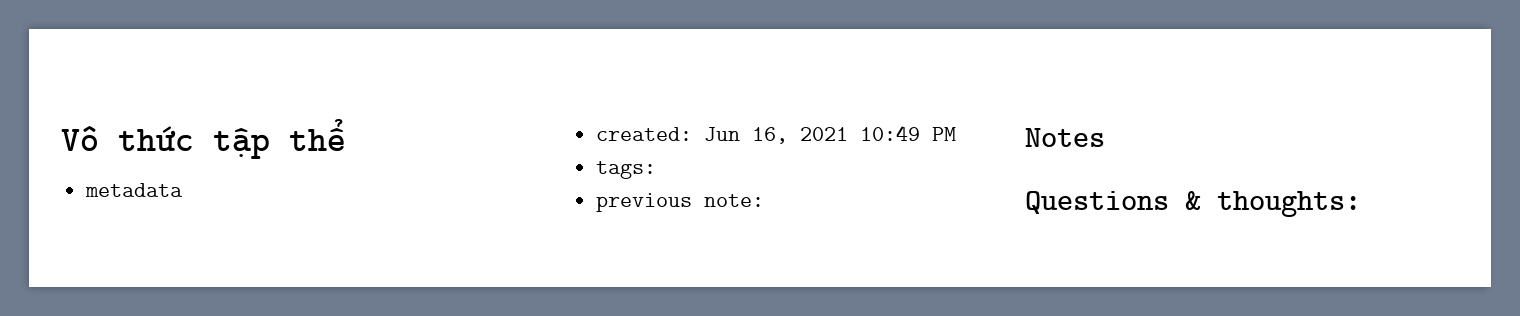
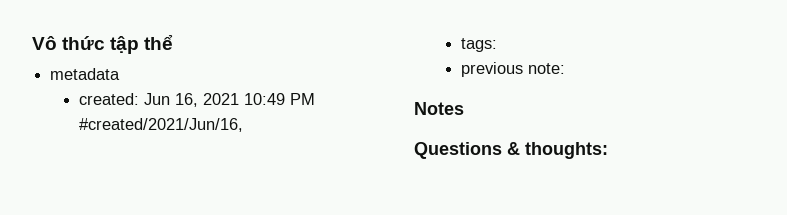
- created: Jun 16, 2021 10:49 PM
+ created: Jun 16, 2021 10:49 PM #created/2021/Jun/16,

